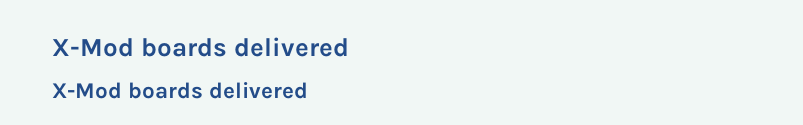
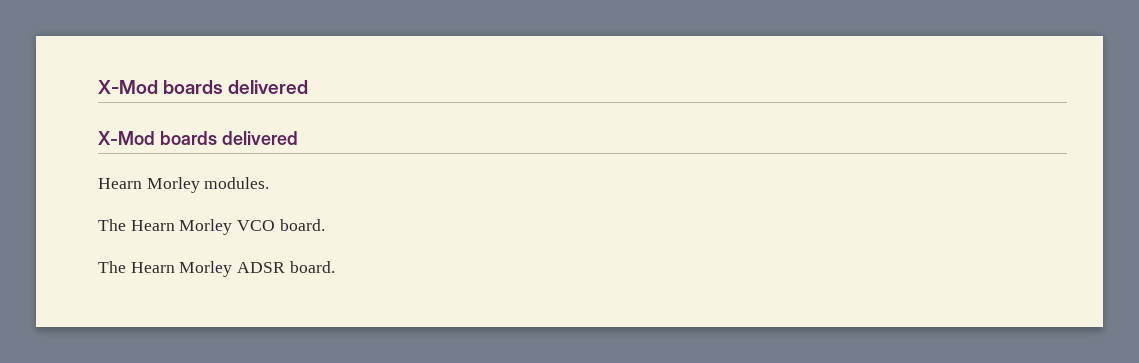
+ Hearn Morley modules.
+ The Hearn Morley VCO board.
+ The Hearn Morley ADSR board.

